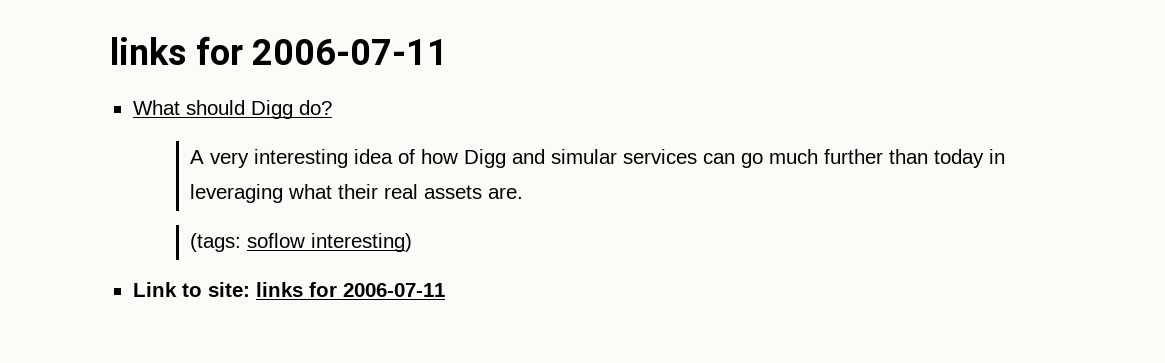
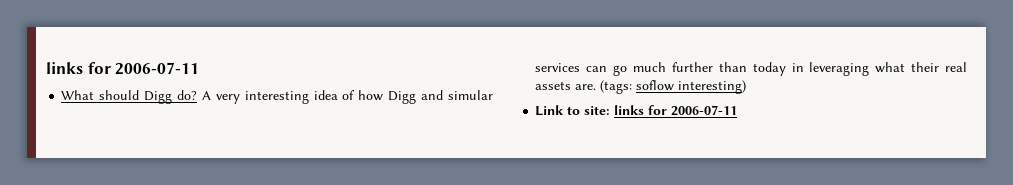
- What should Digg do?
- A very interesting idea of how Digg and simular services can go much further than today in leveraging what their real assets are.
- (tags: soflow interesting)
+ What should Digg do? A very interesting idea of how Digg and simular services can go much further than today in leveraging what their real assets are. (tags: soflow interesting)

